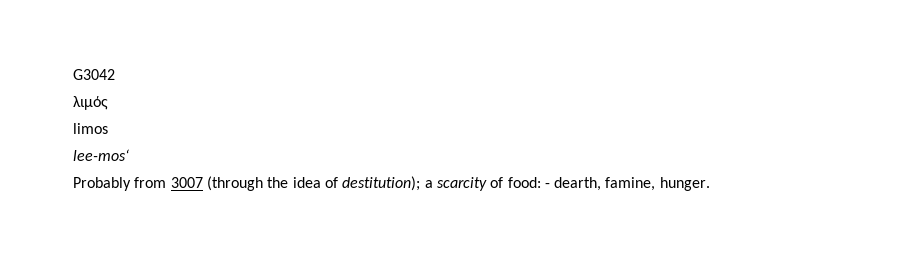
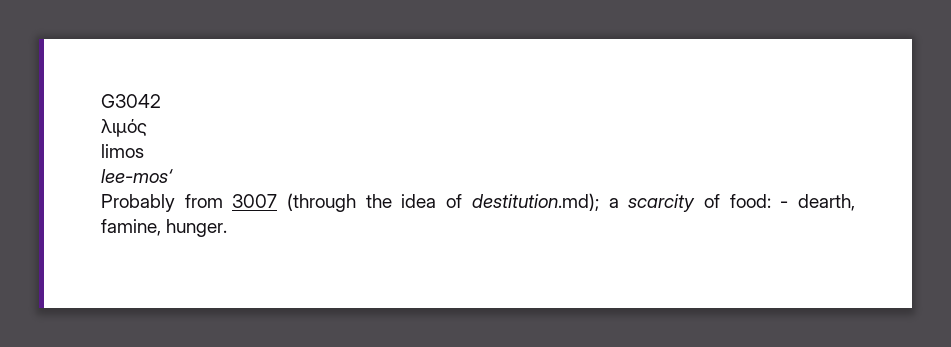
- Probably from 3007 (through the idea of destitution); a scarcity of food: - dearth, famine, hunger.
+ Probably from 3007 (through the idea of destitution.md); a scarcity of food: - dearth, famine, hunger.

